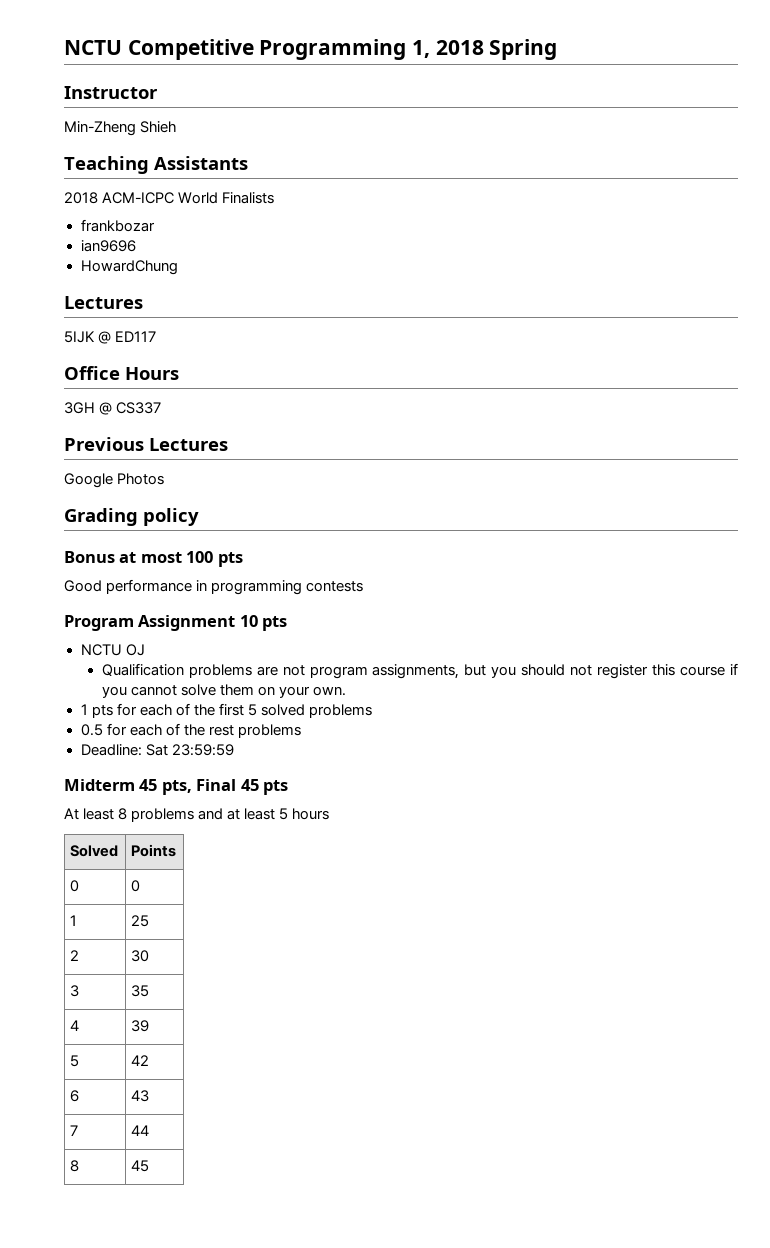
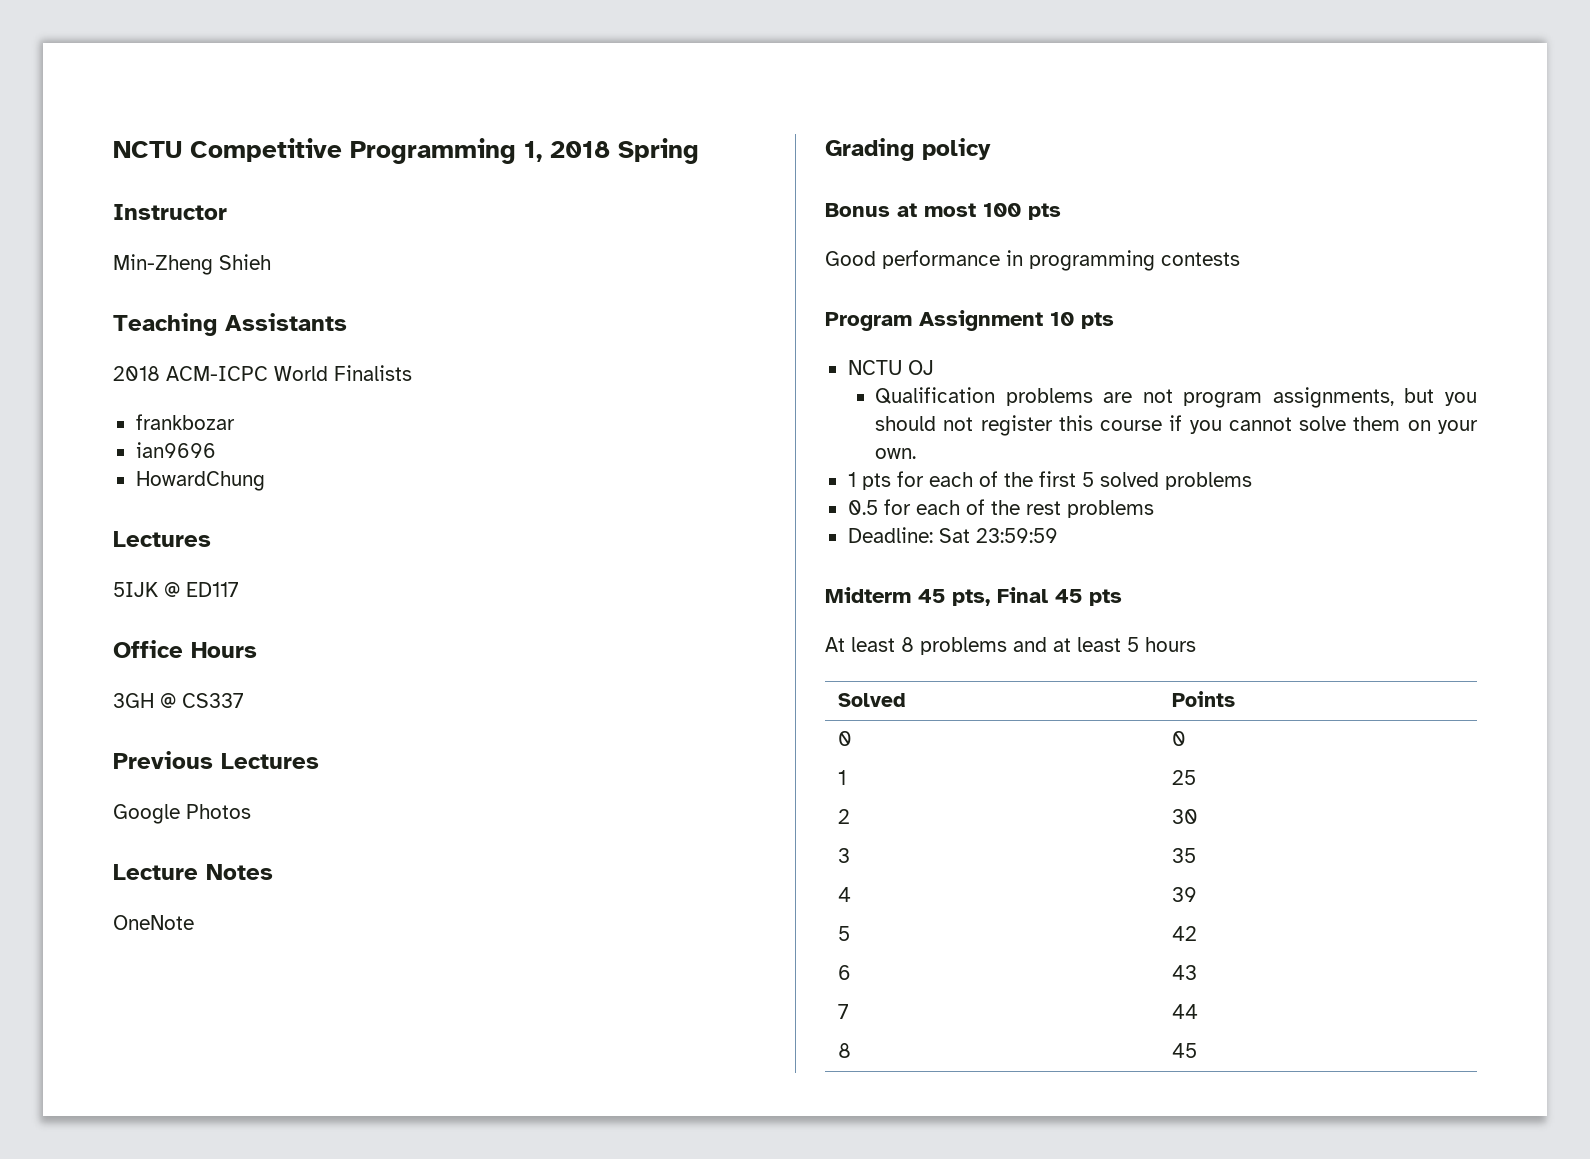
+ Lecture Notes
+ OneNote

